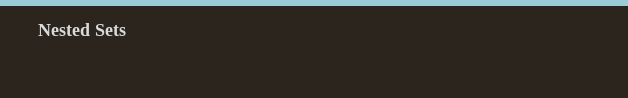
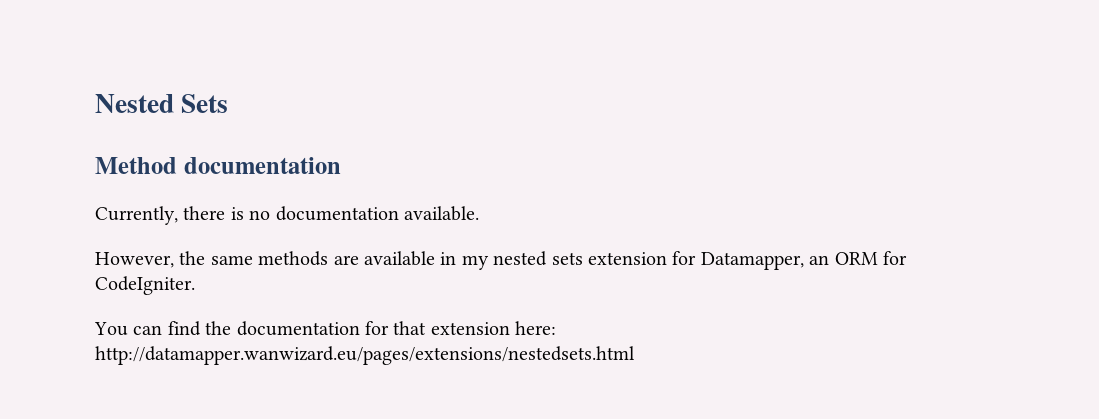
+ Method documentation
+ Currently, there is no documentation available.
+ However, the same methods are available in my nested sets extension for Datamapper, an ORM for CodeIgniter.
+ You can find the documentation for that extension here: http://datamapper.wanwizard.eu/pages/extensions/nestedsets.html

